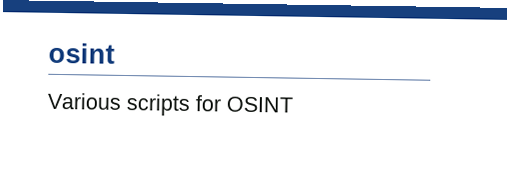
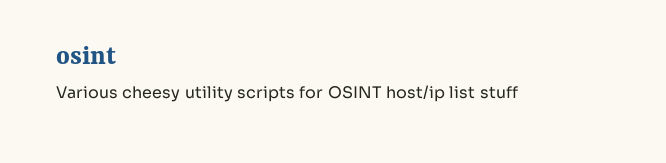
- Various scripts for OSINT
+ Various cheesy utility scripts for OSINT host/ip list stuff

